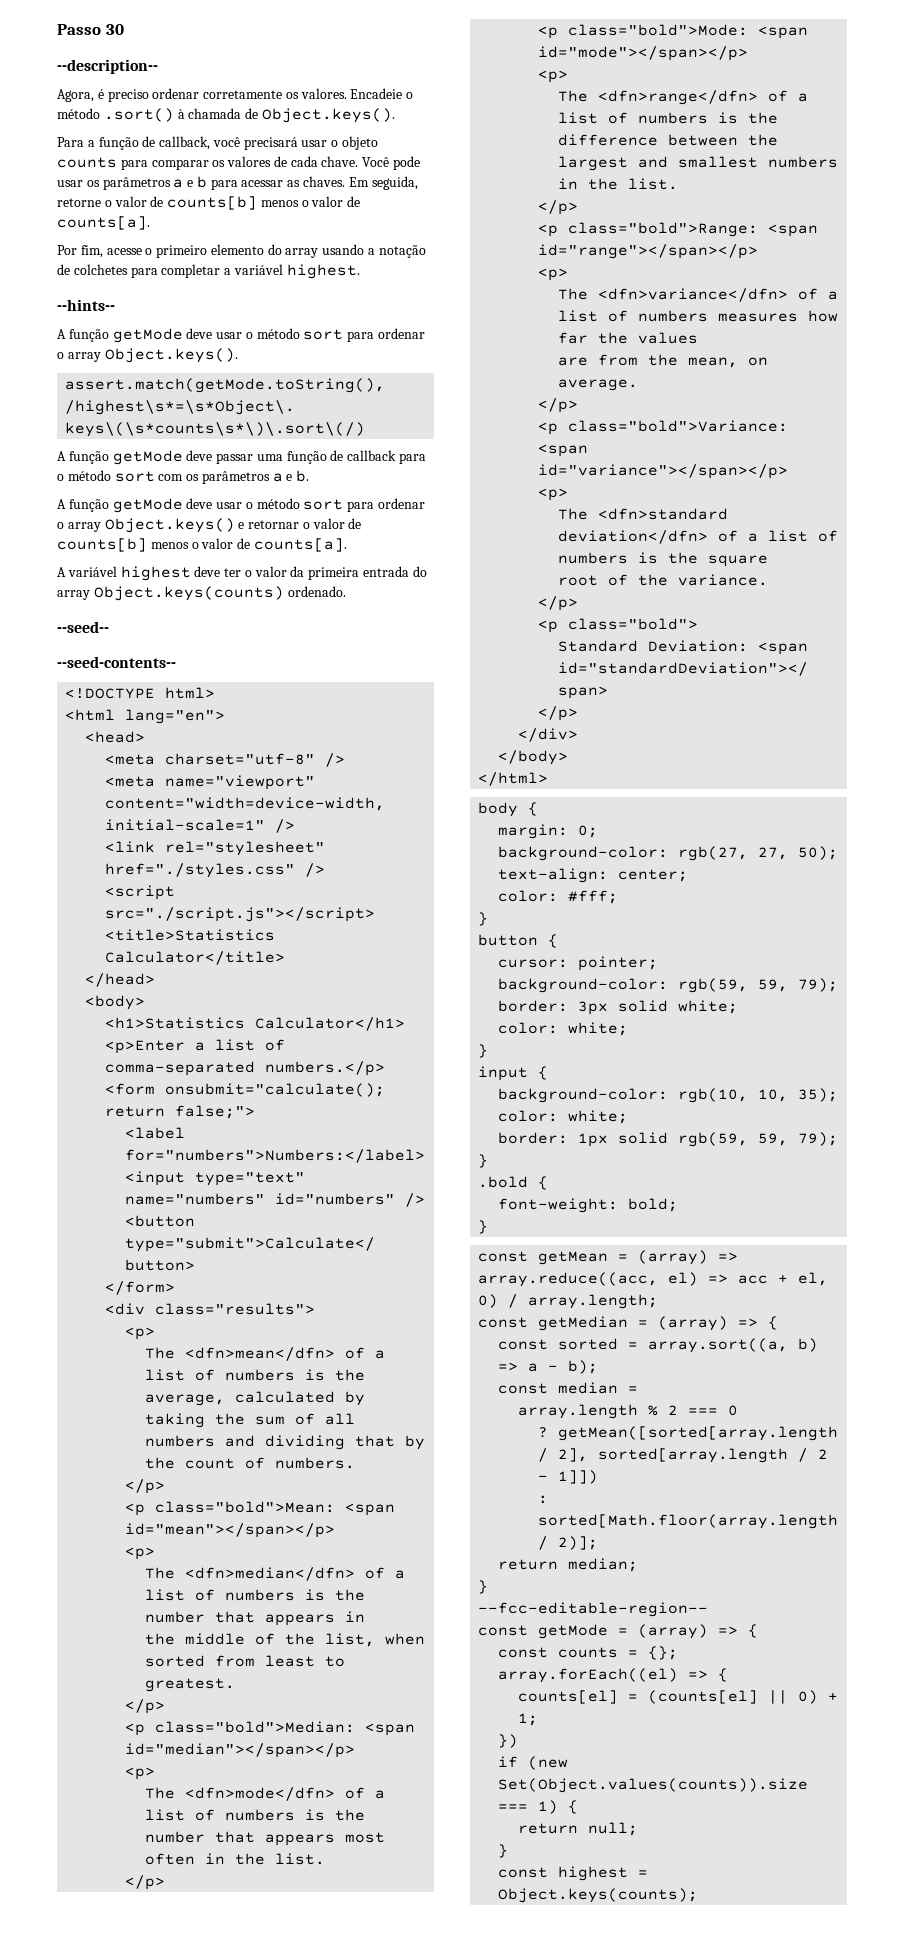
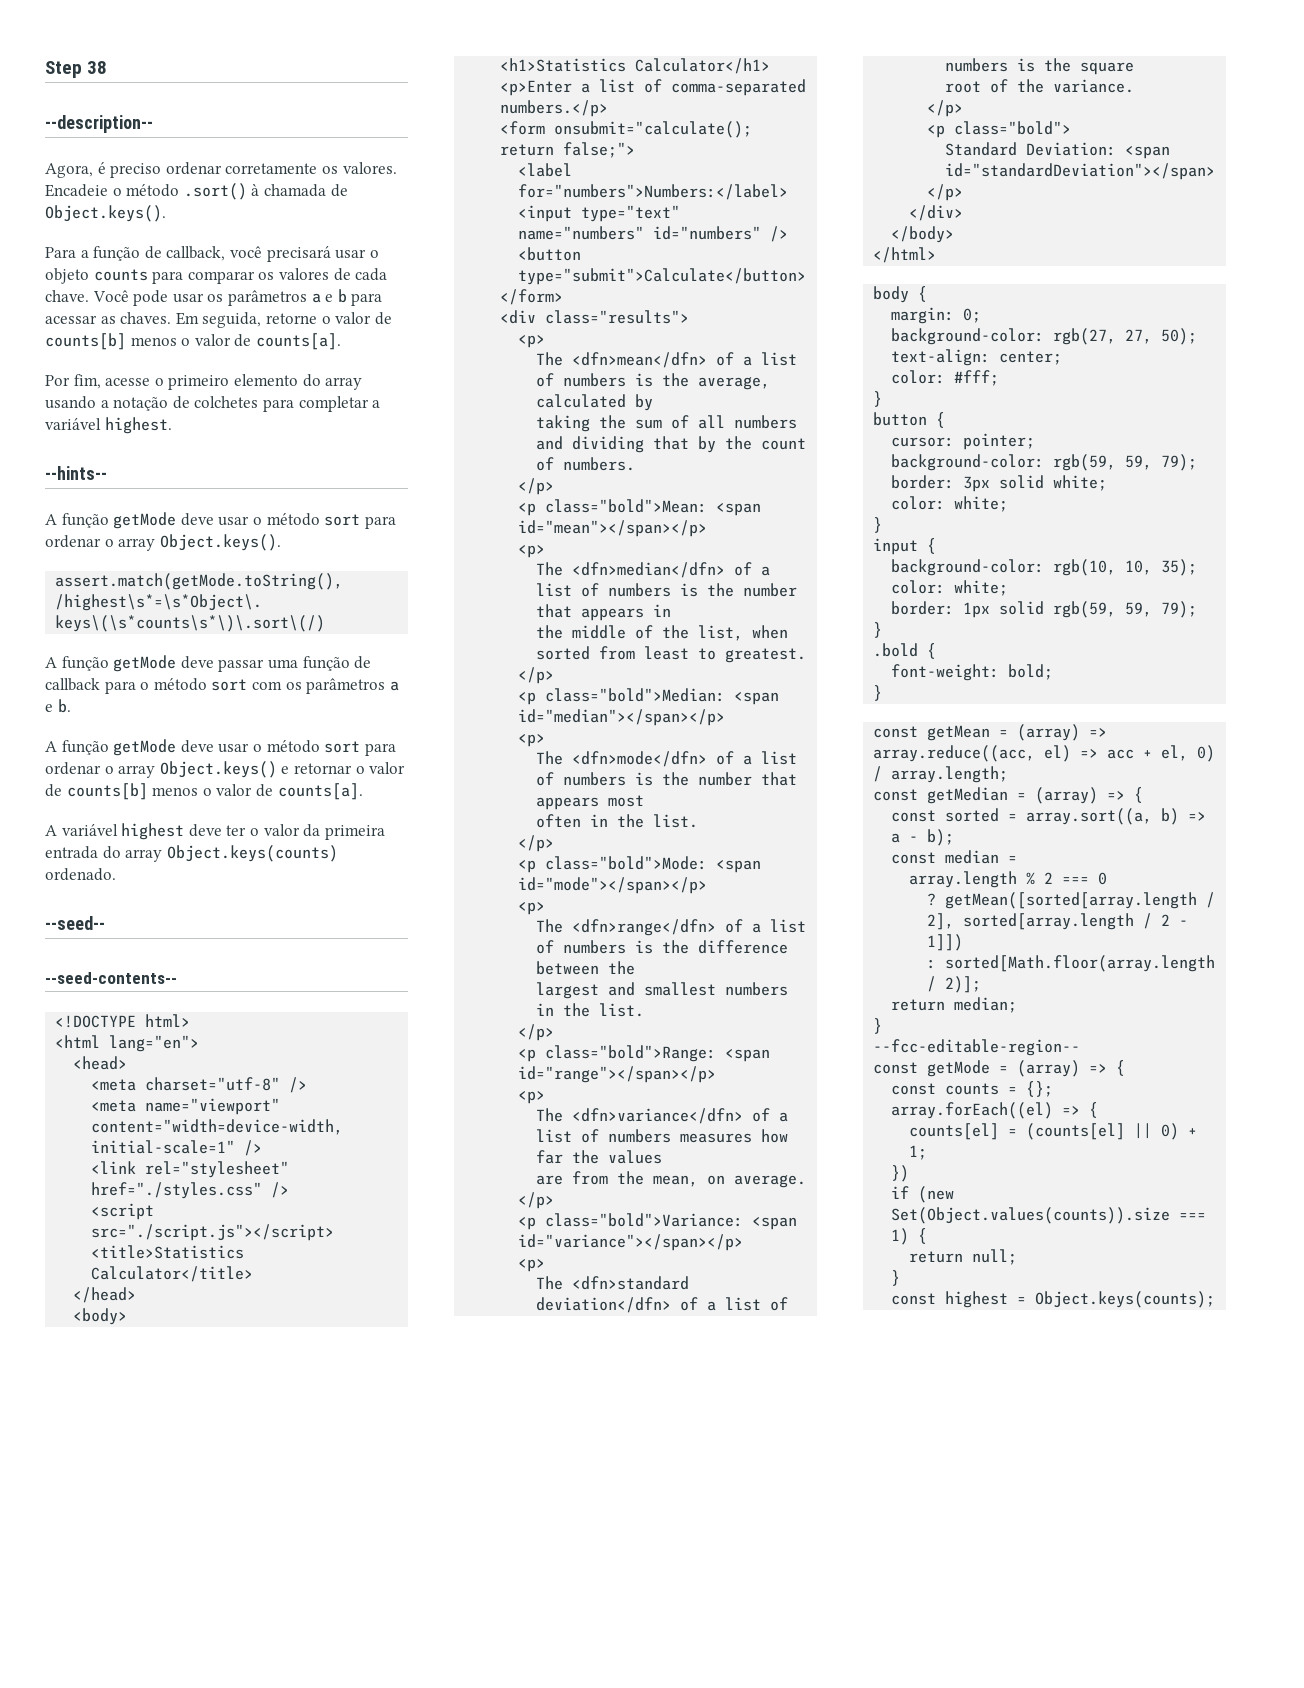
- Passo 30
+ Step 38

